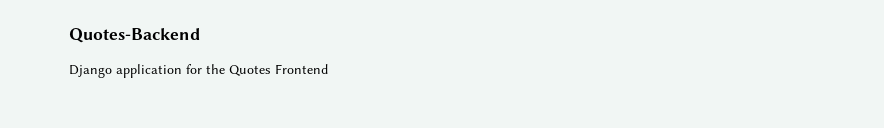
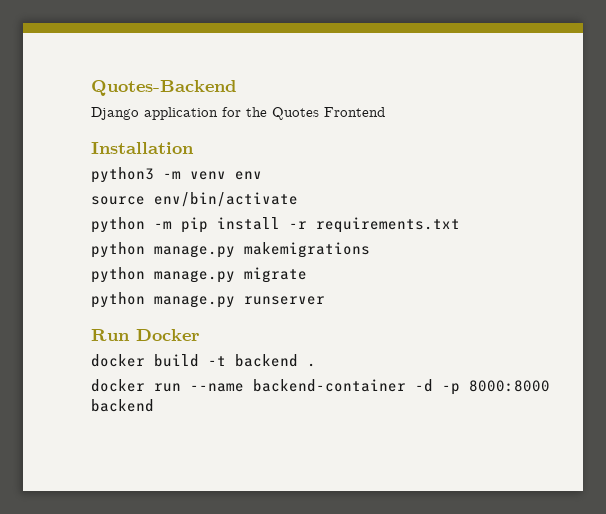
+ Installation
+ python3 -m venv env
+ source env/bin/activate
+ python -m pip install -r requirements.txt
+ python manage.py makemigrations
+ python manage.py migrate
+ python manage.py runserver
+ Run Docker
+ docker build -t backend .
+ docker run --name backend-container -d -p 8000:8000 backend

